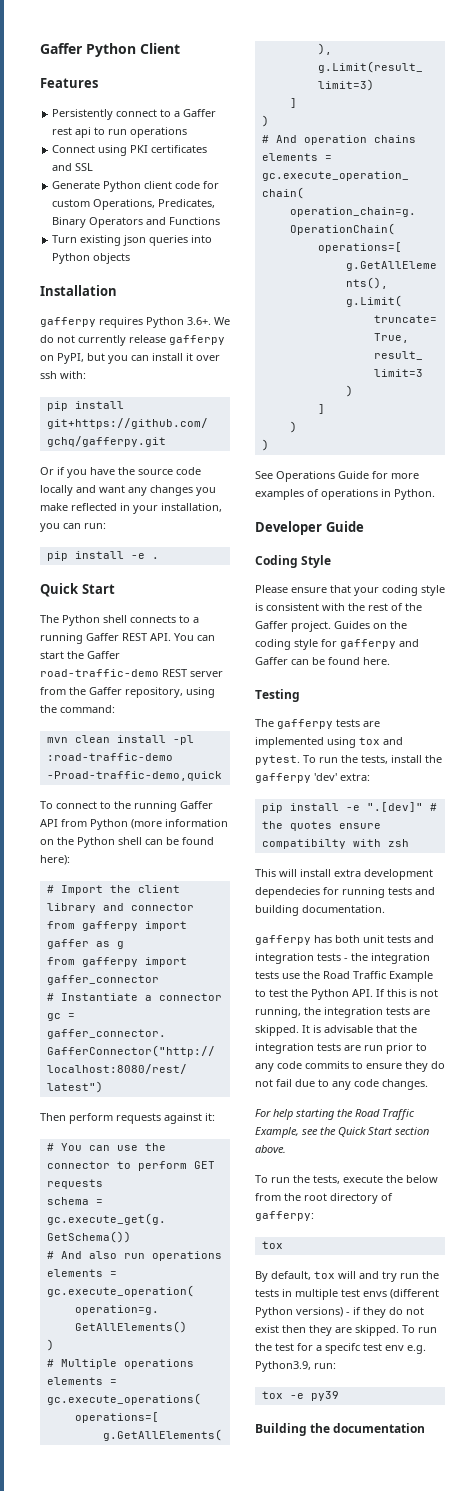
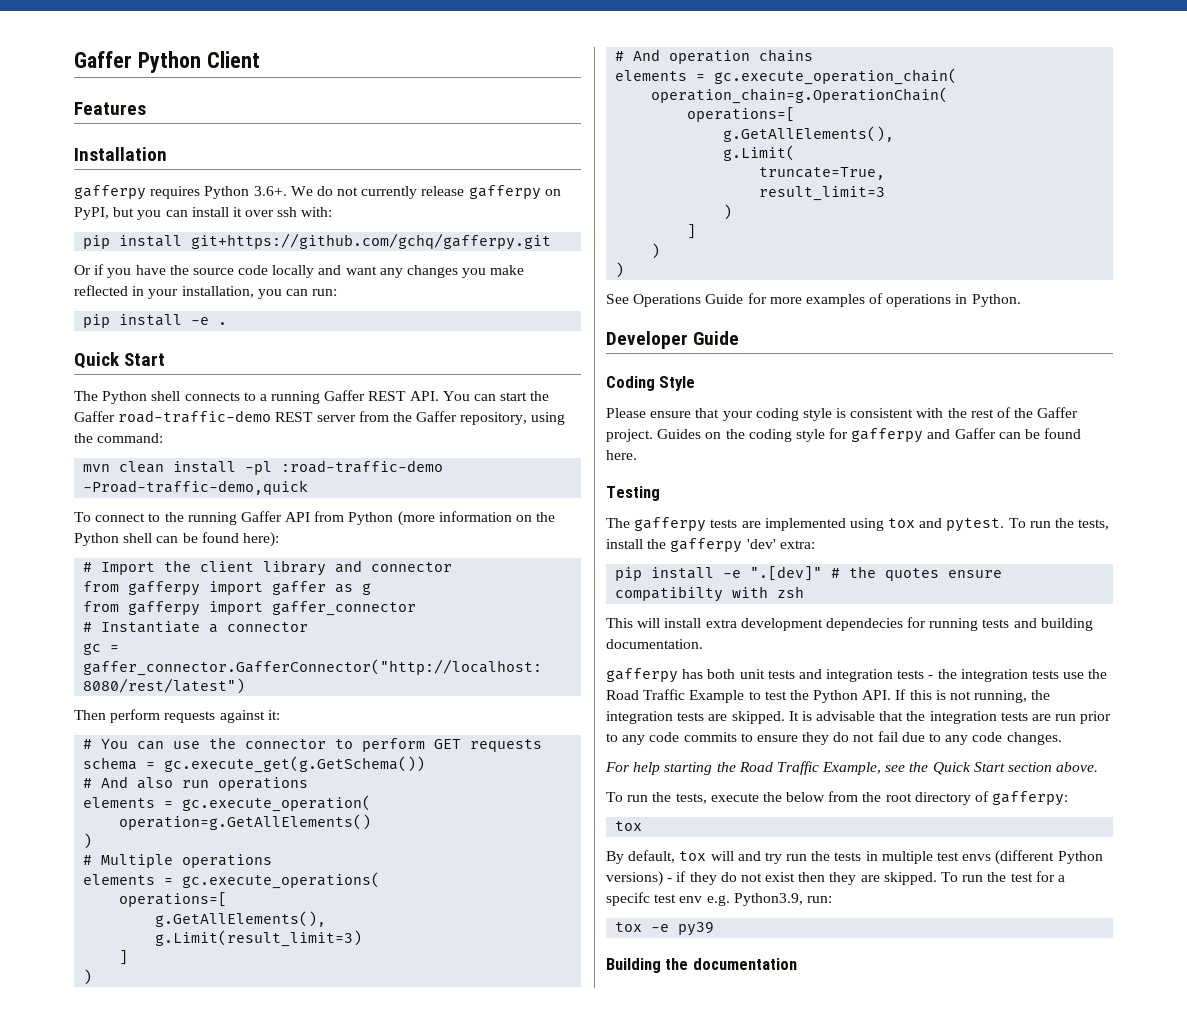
- Persistently connect to a Gaffer rest api to run operations
- Connect using PKI certificates and SSL
- Generate Python client code for custom Operations, Predicates, Binary Operators and Functions
- Turn existing json queries into Python objects

